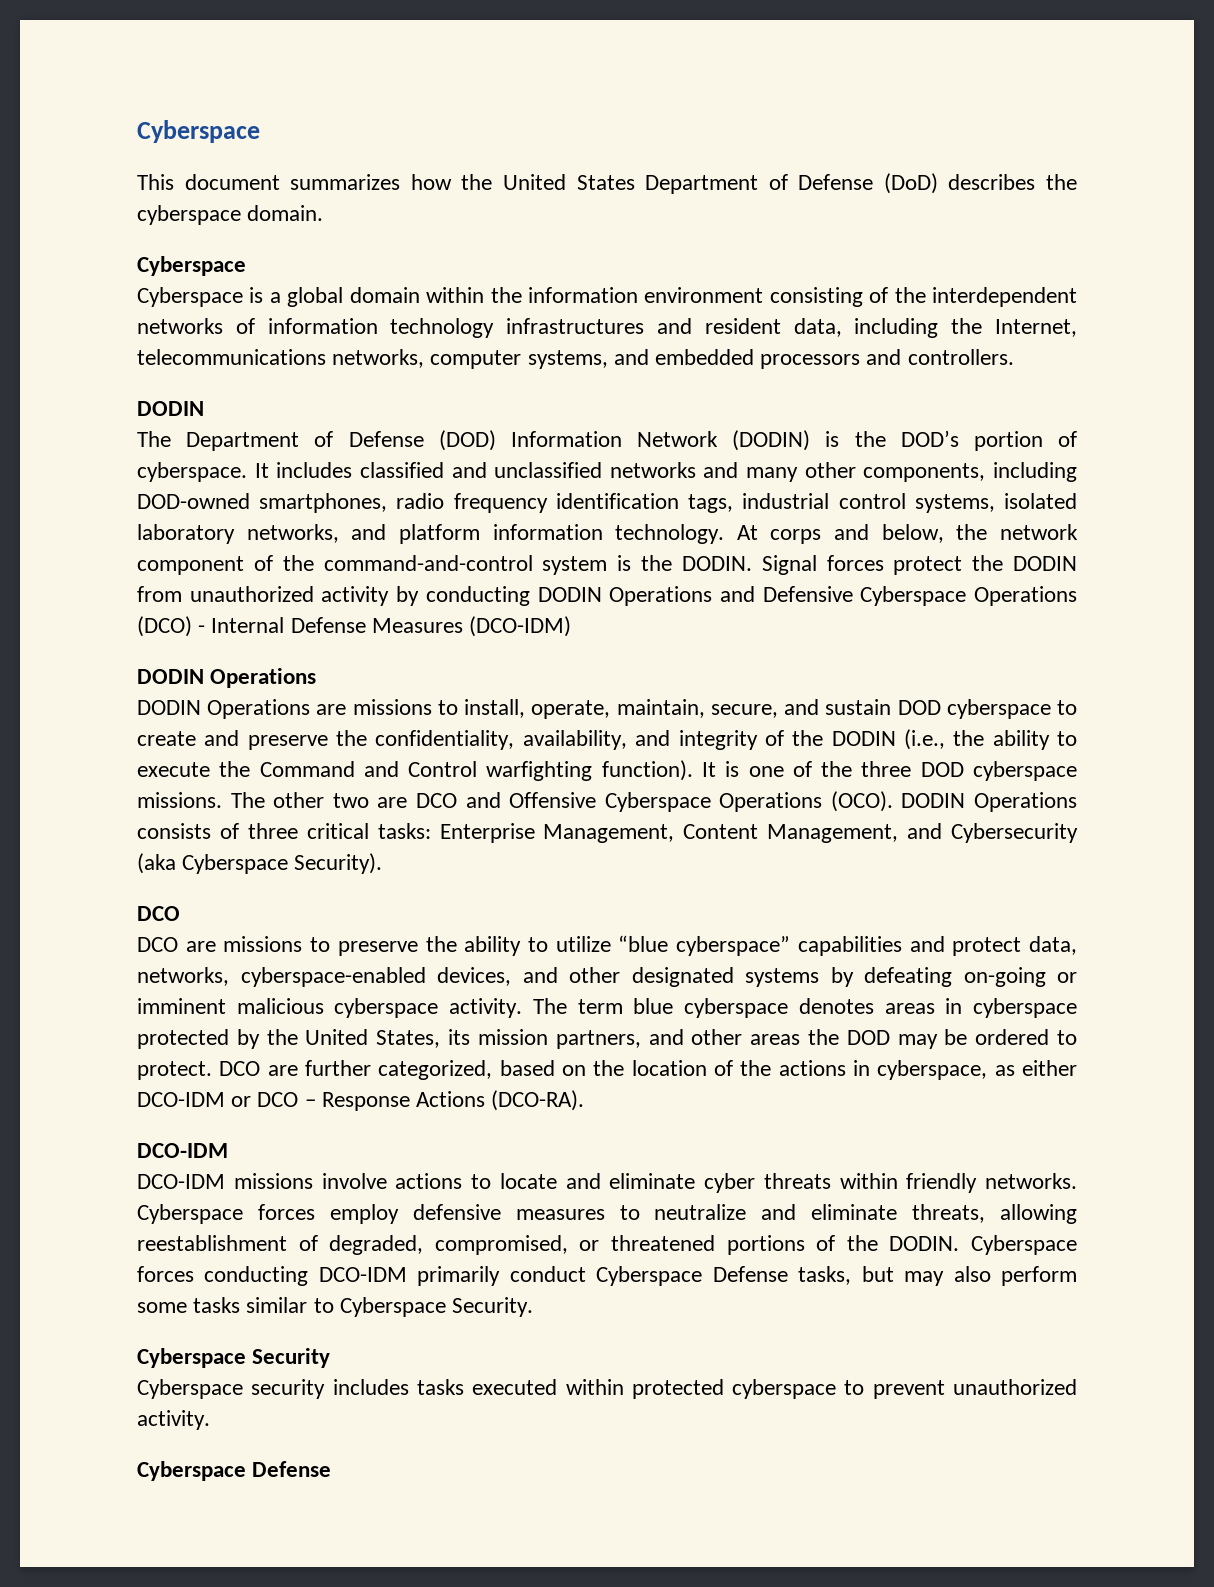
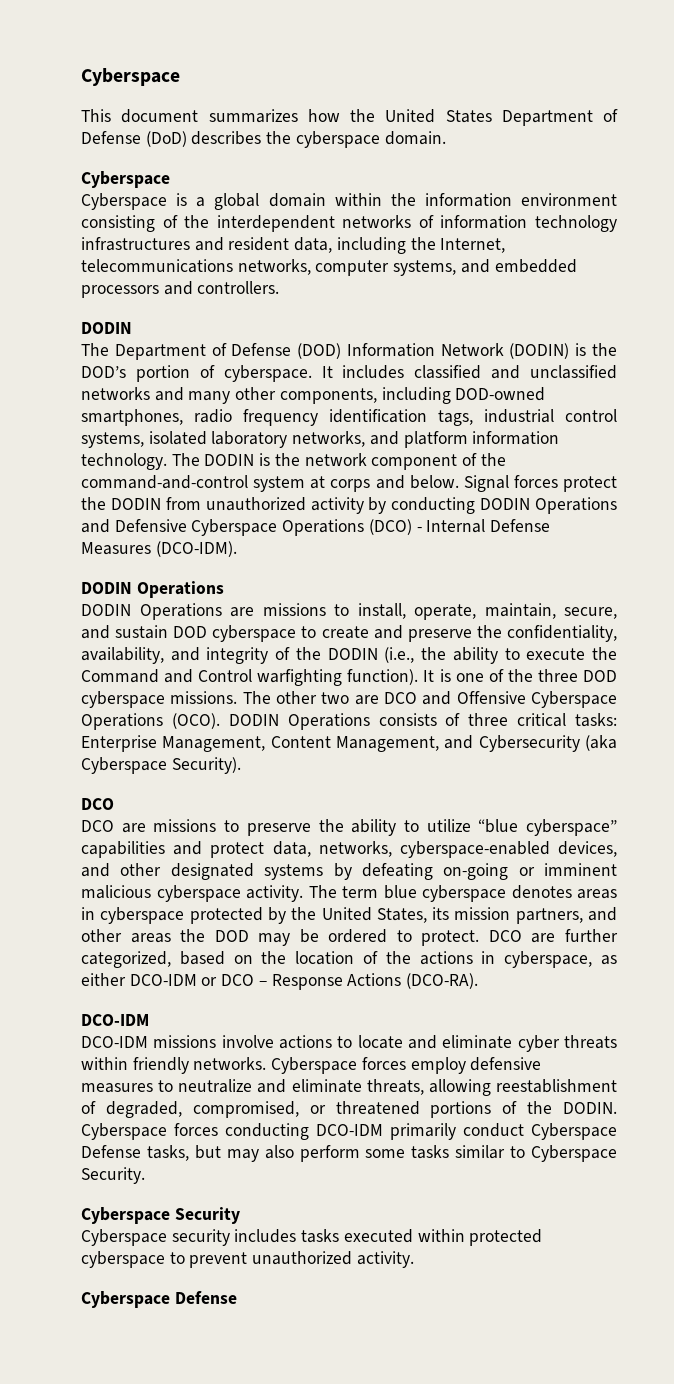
- At corps and below, the network component of the command-and-control system is the DODIN.
+ The DODIN is the network component of the command-and-control system at corps and below.
- Signal forces protect the DODIN from unauthorized activity by conducting DODIN Operations and Defensive Cyberspace Operations (DCO) - Internal Defense Measures (DCO-IDM)
+ Signal forces protect the DODIN from unauthorized activity by conducting DODIN Operations and Defensive Cyberspace Operations (DCO) - Internal Defense Measures (DCO-IDM).

